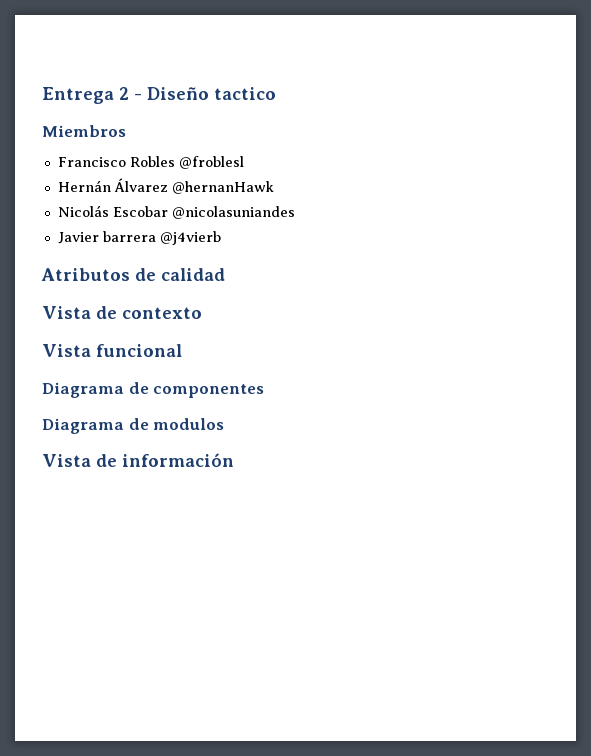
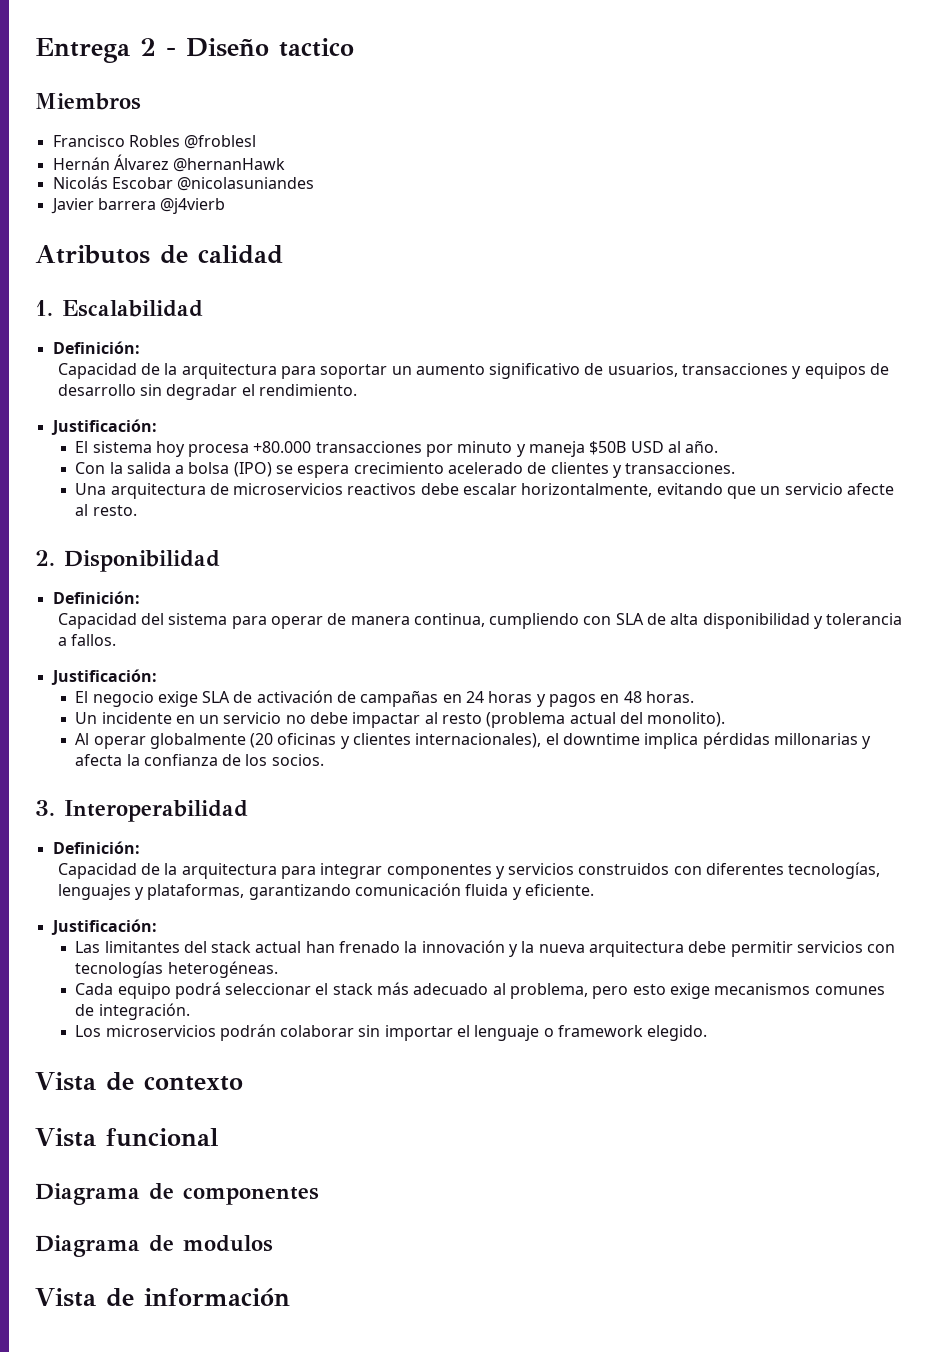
+ 1. Escalabilidad
+ Definición:
+ Capacidad de la arquitectura para soportar un aumento significativo de usuarios, transacciones y equipos de desarrollo sin degradar el rendimiento.
+ Justificación:
+ El sistema hoy procesa +80.000 transacciones por minuto y maneja $50B USD al año.
+ Con la salida a bolsa (IPO) se espera crecimiento acelerado de clientes y transacciones.
+ Una arquitectura de microservicios reactivos debe escalar horizontalmente, evitando que un servicio afecte al resto.
+ 2. Disponibilidad
+ Definición:
+ Capacidad del sistema para operar de manera continua, cumpliendo con SLA de alta disponibilidad y tolerancia a fallos.
+ Justificación:
+ El negocio exige SLA de activación de campañas en 24 horas y pagos en 48 horas.
+ Un incidente en un servicio no debe impactar al resto (problema actual del monolito).
+ Al operar globalmente (20 oficinas y clientes internacionales), el downtime implica pérdidas millonarias y afecta la confianza de los socios.
+ 3. Interoperabilidad
+ Definición:
+ Capacidad de la arquitectura para integrar componentes y servicios construidos con diferentes tecnologías, lenguajes y plataformas, garantizando comunicación fluida y eficiente.
+ Justificación:
+ Las limitantes del stack actual han frenado la innovación y la nueva arquitectura debe permitir servicios con tecnologías heterogéneas.
+ Cada equipo podrá seleccionar el stack más adecuado al problema, pero esto exige mecanismos comunes de integración.
+ Los microservicios podrán colaborar sin importar el lenguaje o framework elegido.

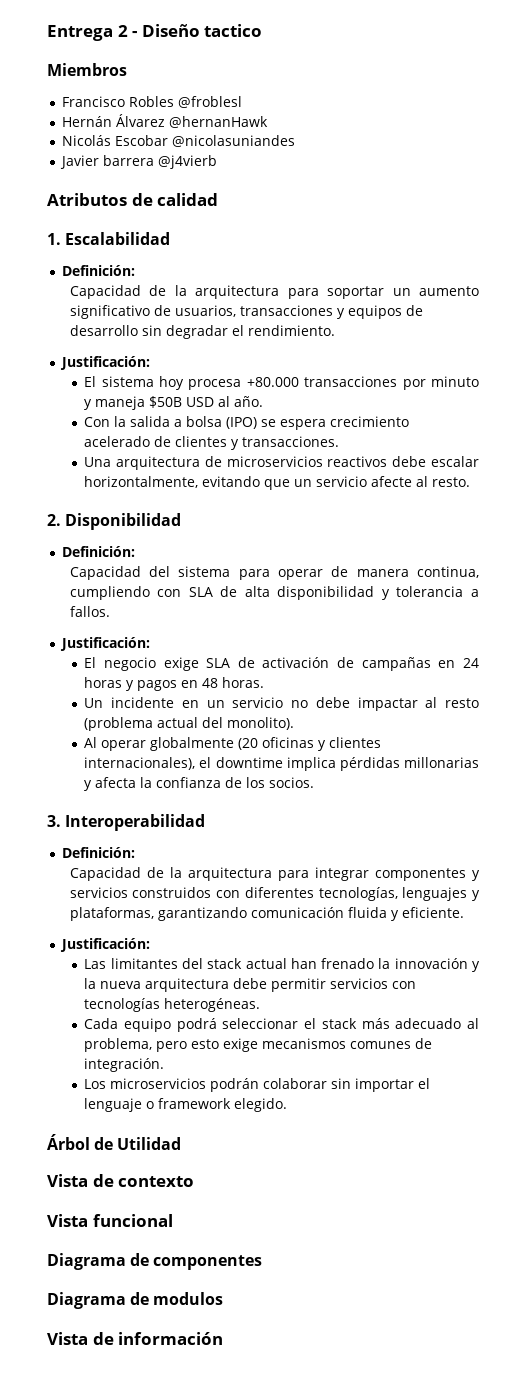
+ Árbol de Utilidad

